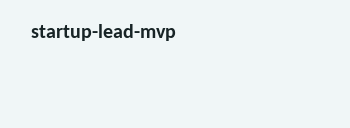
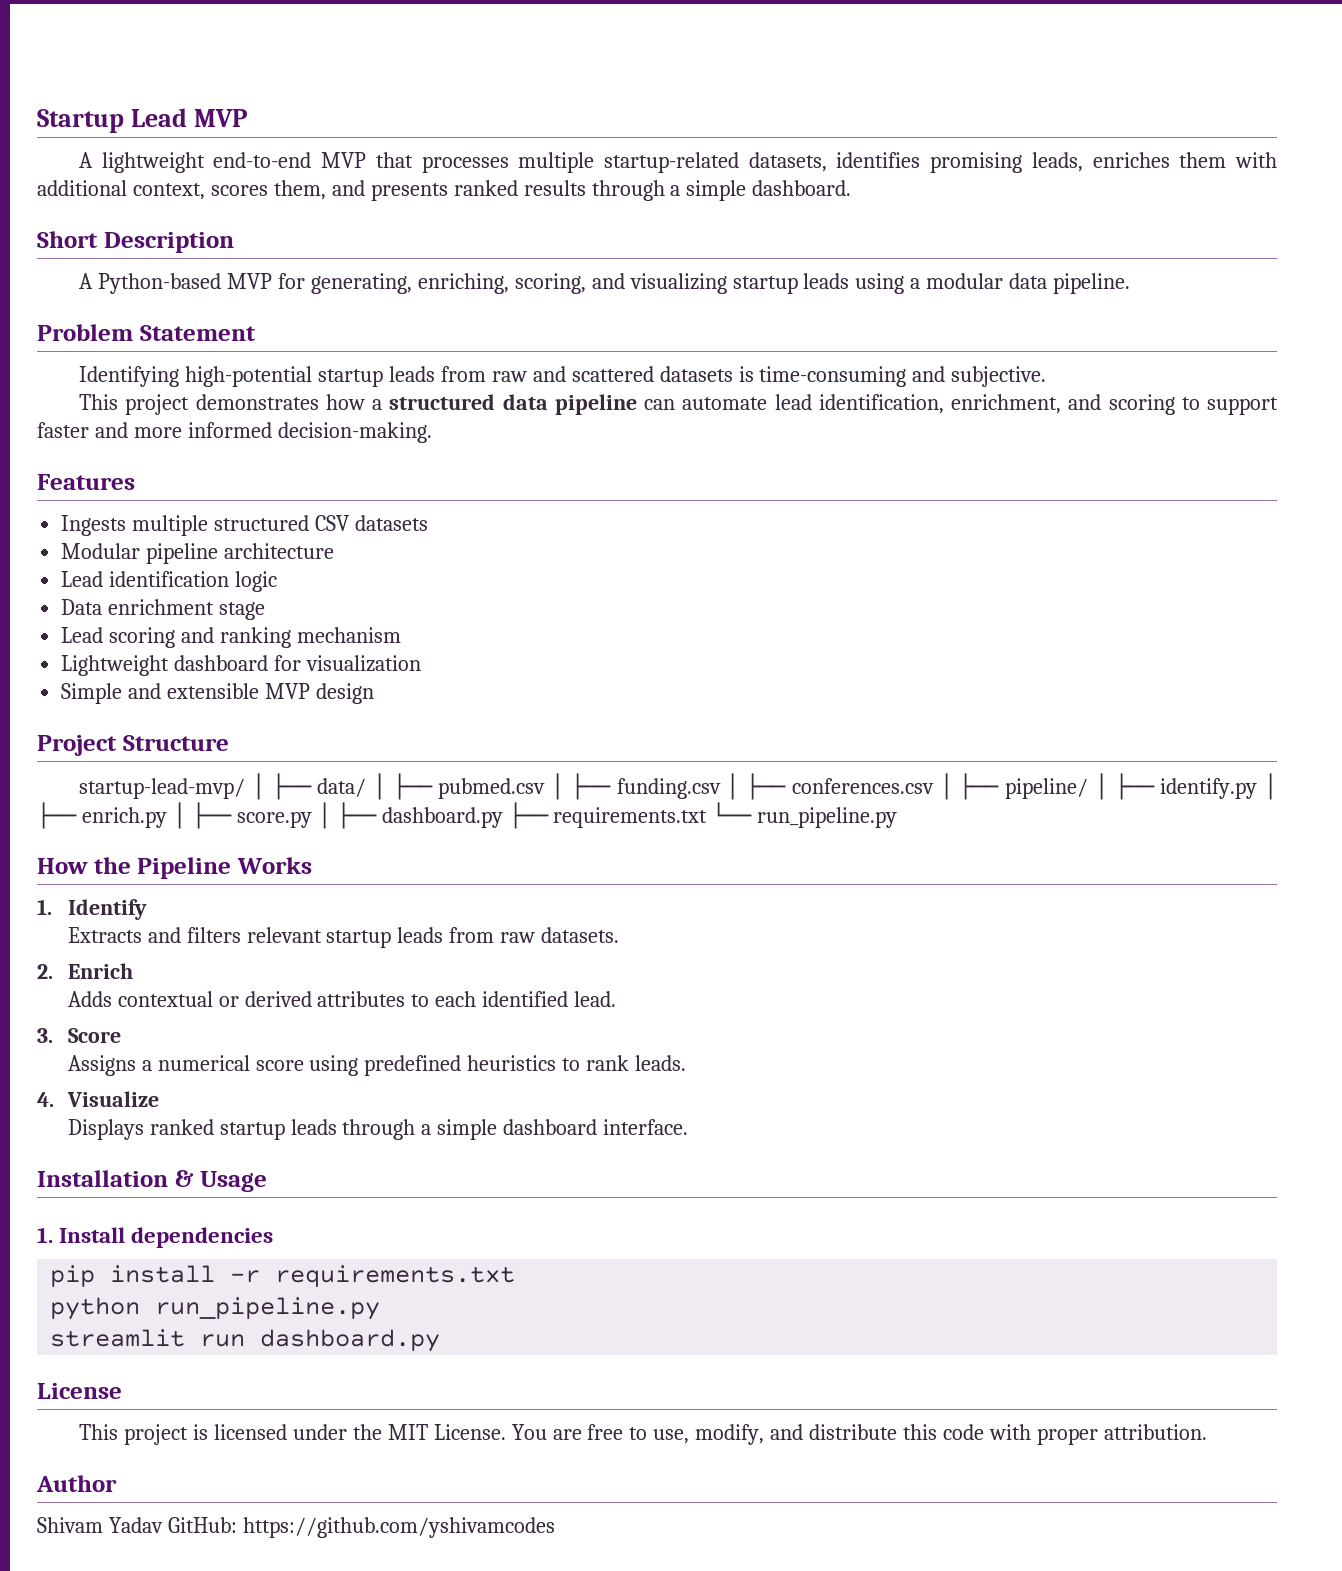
- startup-lead-mvp
+ Startup Lead MVP
+ A lightweight end-to-end MVP that processes multiple startup-related datasets, identifies promising leads, enriches them with additional context, scores them, and presents ranked results through a simple dashboard.
+ Short Description
+ A Python-based MVP for generating, enriching, scoring, and visualizing startup leads using a modular data pipeline.
+ Problem Statement
+ Identifying high-potential startup leads from raw and scattered datasets is time-consuming and subjective.
+ This project demonstrates how a structured data pipeline can automate lead identification, enrichment, and scoring to support faster and more informed decision-making.
+ Features
+ Ingests multiple structured CSV datasets
+ Modular pipeline architecture
+ Lead identification logic
+ Data enrichment stage
+ Lead scoring and ranking mechanism
+ Lightweight dashboard for visualization
+ Simple and extensible MVP design
+ Project Structure
+ startup-lead-mvp/ │ ├── data/ │ ├── pubmed.csv │ ├── funding.csv │ ├── conferences.csv │ ├── pipeline/ │ ├── identify.py │ ├── enrich.py │ ├── score.py │ ├── dashboard.py ├── requirements.txt └── run_pipeline.py
+ How the Pipeline Works
+ 1. Identify
+ Extracts and filters relevant startup leads from raw datasets.
+ 2. Enrich
+ Adds contextual or derived attributes to each identified lead.
+ 3. Score
+ Assigns a numerical score using predefined heuristics to rank leads.
+ 4. Visualize
+ Displays ranked startup leads through a simple dashboard interface.
+ Installation & Usage
+ 1. Install dependencies
+ pip install -r requirements.txt
+ python run_pipeline.py
+ streamlit run dashboard.py
+ License
+ This project is licensed under the MIT License. You are free to use, modify, and distribute this code with proper attribution.
+ Author
+ Shivam Yadav GitHub: https://github.com/yshivamcodes

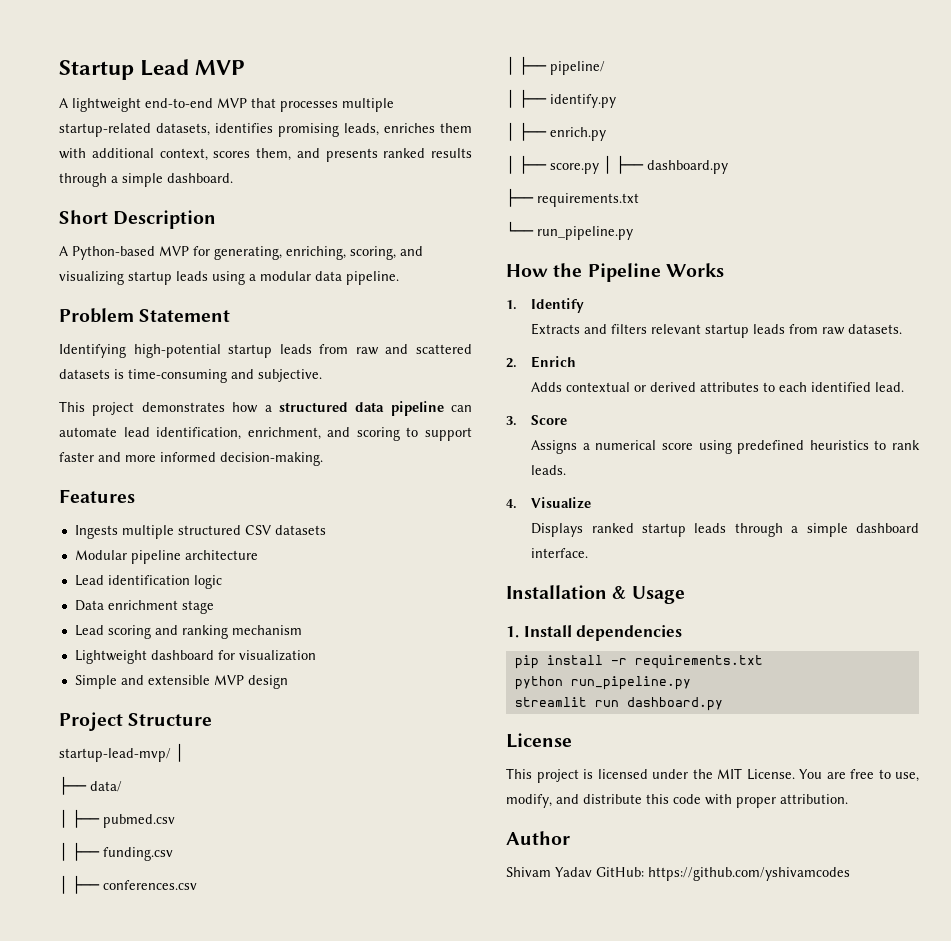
- startup-lead-mvp/ │ ├── data/ │ ├── pubmed.csv │ ├── funding.csv │ ├── conferences.csv │ ├── pipeline/ │ ├── identify.py │ ├── enrich.py │ ├── score.py │ ├── dashboard.py ├── requirements.txt └── run_pipeline.py
+ startup-lead-mvp/ │
+ ├── data/
+ │ ├── pubmed.csv
+ │ ├── funding.csv
+ │ ├── conferences.csv
+ │ ├── pipeline/
+ │ ├── identify.py
+ │ ├── enrich.py
+ │ ├── score.py │ ├── dashboard.py
+ ├── requirements.txt
+ └── run_pipeline.py

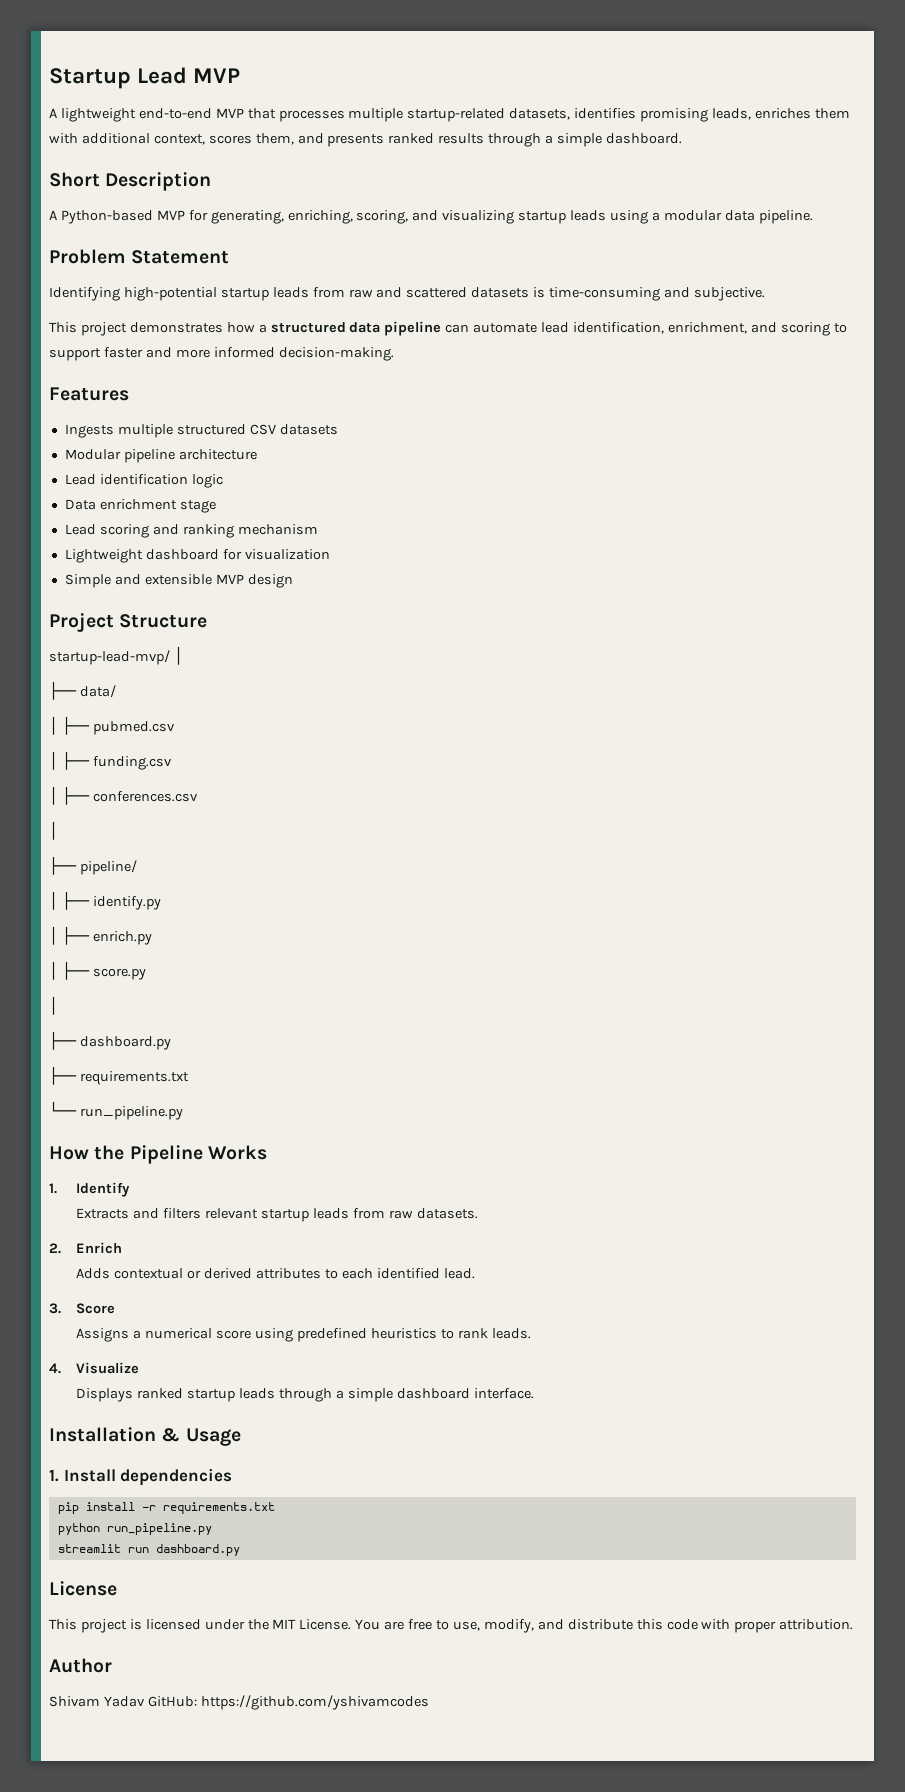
  │ ├── conferences.csv
- │ ├── pipeline/
+ │
+ ├── pipeline/
- │ ├── score.py │ ├── dashboard.py
+ │ ├── score.py
+ │
+ ├── dashboard.py

